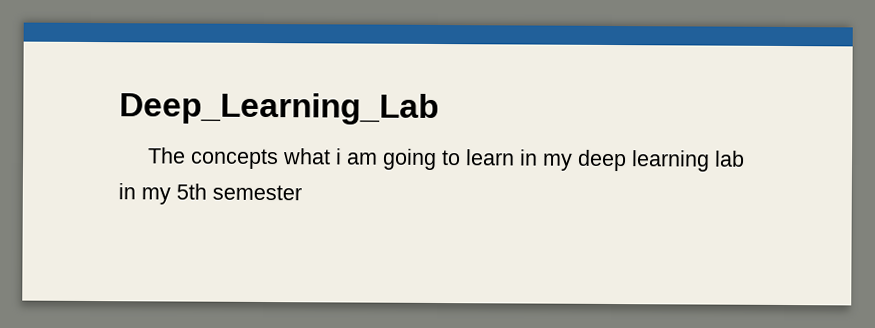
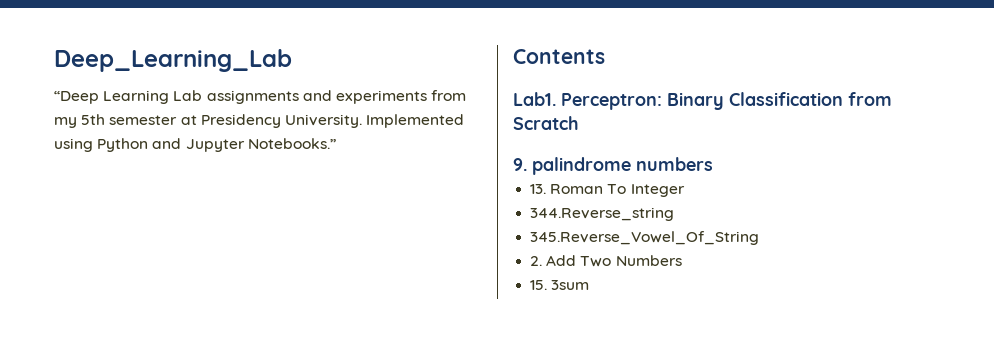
- The concepts what i am going to learn in my deep learning lab in my 5th semester
+ “Deep Learning Lab assignments and experiments from my 5th semester at Presidency University. Implemented using Python and Jupyter Notebooks.”
+ Contents
+ Lab1. Perceptron: Binary Classification from Scratch
+ 9. palindrome numbers
+ 13. Roman To Integer
+ 344.Reverse_string
+ 345.Reverse_Vowel_Of_String
+ 2. Add Two Numbers
+ 15. 3sum

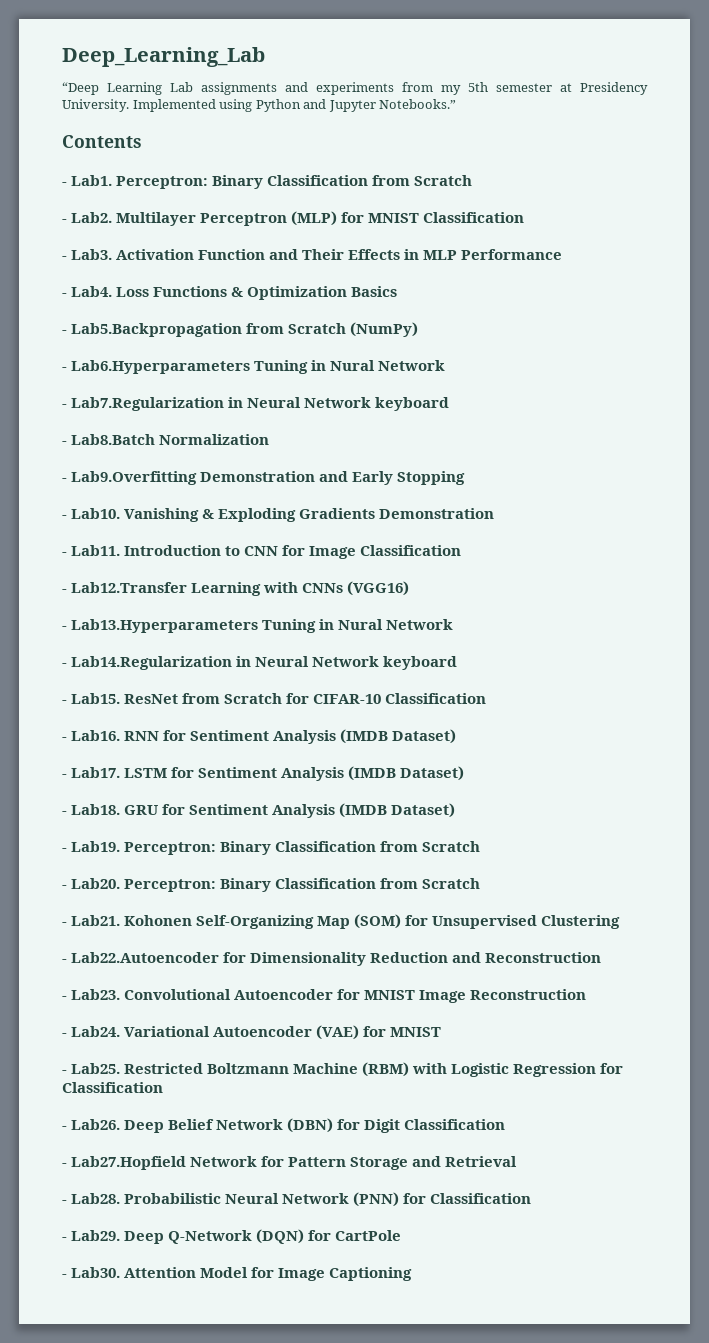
- Lab1.
+ - Lab1.
- 9. palindrome numbers
- 13. Roman To Integer
- 344.Reverse_string
- 345.Reverse_Vowel_Of_String
- 2. Add Two Numbers
- 15. 3sum
+ - Lab2. Multilayer Perceptron (MLP) for MNIST Classification
+ - Lab3. Activation Function and Their Effects in MLP Performance
+ - Lab4. Loss Functions & Optimization Basics
+ - Lab5.Backpropagation from Scratch (NumPy)
+ - Lab6.Hyperparameters Tuning in Nural Network
+ - Lab7.Regularization in Neural Network keyboard
+ - Lab8.Batch Normalization
+ - Lab9.Overfitting Demonstration and Early Stopping
+ - Lab10. Vanishing & Exploding Gradients Demonstration
+ - Lab11. Introduction to CNN for Image Classification
+ - Lab12.Transfer Learning with CNNs (VGG16)
+ - Lab13.Hyperparameters Tuning in Nural Network
+ - Lab14.Regularization in Neural Network keyboard
+ - Lab15. ResNet from Scratch for CIFAR-10 Classification
+ - Lab16. RNN for Sentiment Analysis (IMDB Dataset)
+ - Lab17. LSTM for Sentiment Analysis (IMDB Dataset)
+ - Lab18. GRU for Sentiment Analysis (IMDB Dataset)
+ - Lab19. Perceptron: Binary Classification from Scratch
+ - Lab20. Perceptron: Binary Classification from Scratch
+ - Lab21. Kohonen Self-Organizing Map (SOM) for Unsupervised Clustering
+ - Lab22.Autoencoder for Dimensionality Reduction and Reconstruction
+ - Lab23. Convolutional Autoencoder for MNIST Image Reconstruction
+ - Lab24. Variational Autoencoder (VAE) for MNIST
+ - Lab25. Restricted Boltzmann Machine (RBM) with Logistic Regression for Classification
+ - Lab26. Deep Belief Network (DBN) for Digit Classification
+ - Lab27.Hopfield Network for Pattern Storage and Retrieval
+ - Lab28. Probabilistic Neural Network (PNN) for Classification
+ - Lab29. Deep Q-Network (DQN) for CartPole
+ - Lab30. Attention Model for Image Captioning

